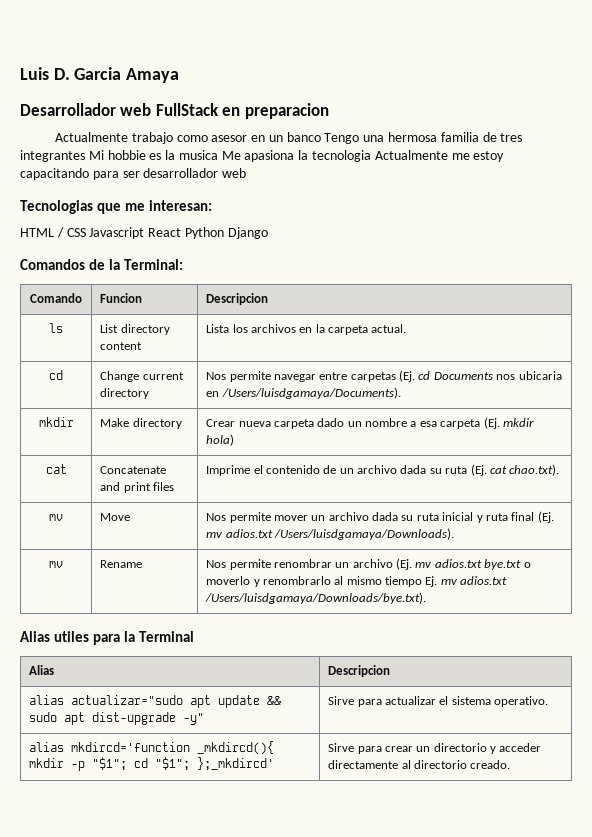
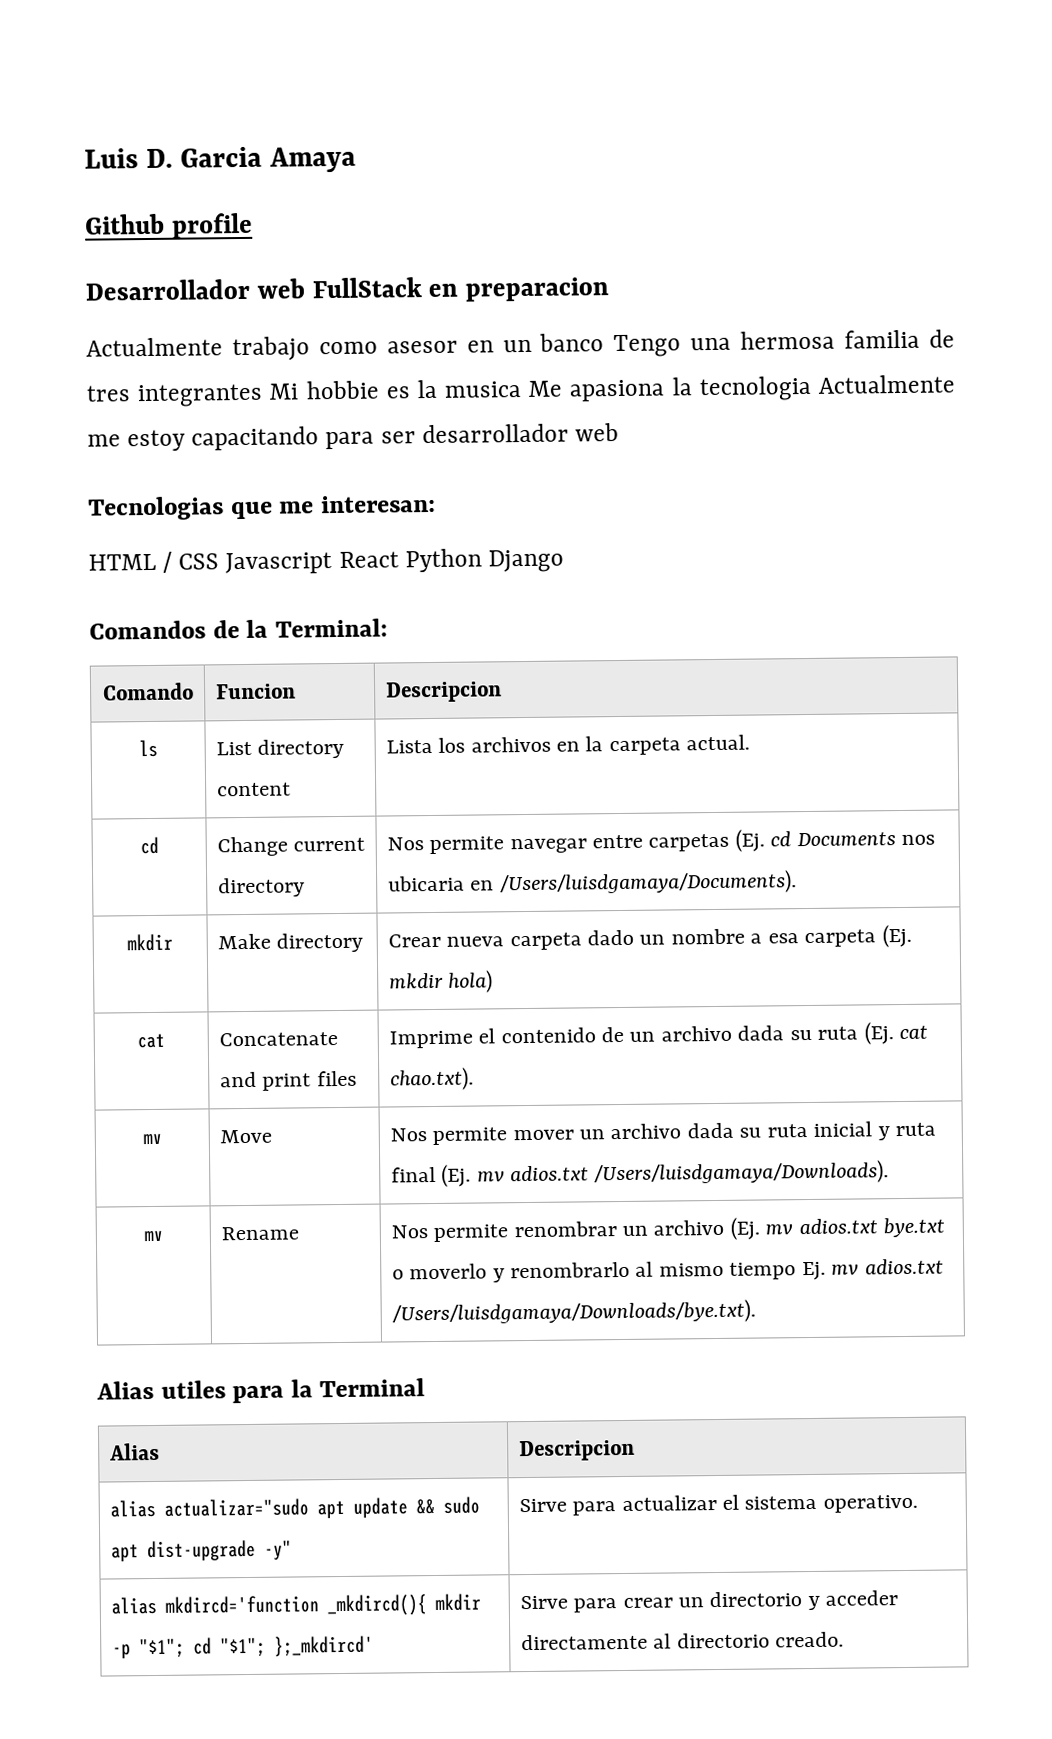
+ Github profile

